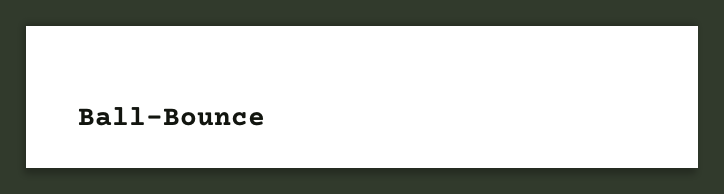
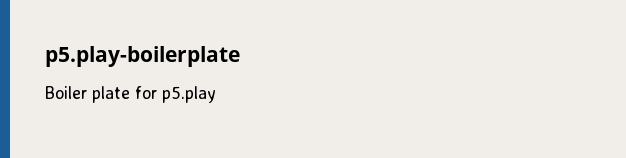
- Ball-Bounce
+ p5.play-boilerplate
+ Boiler plate for p5.play

